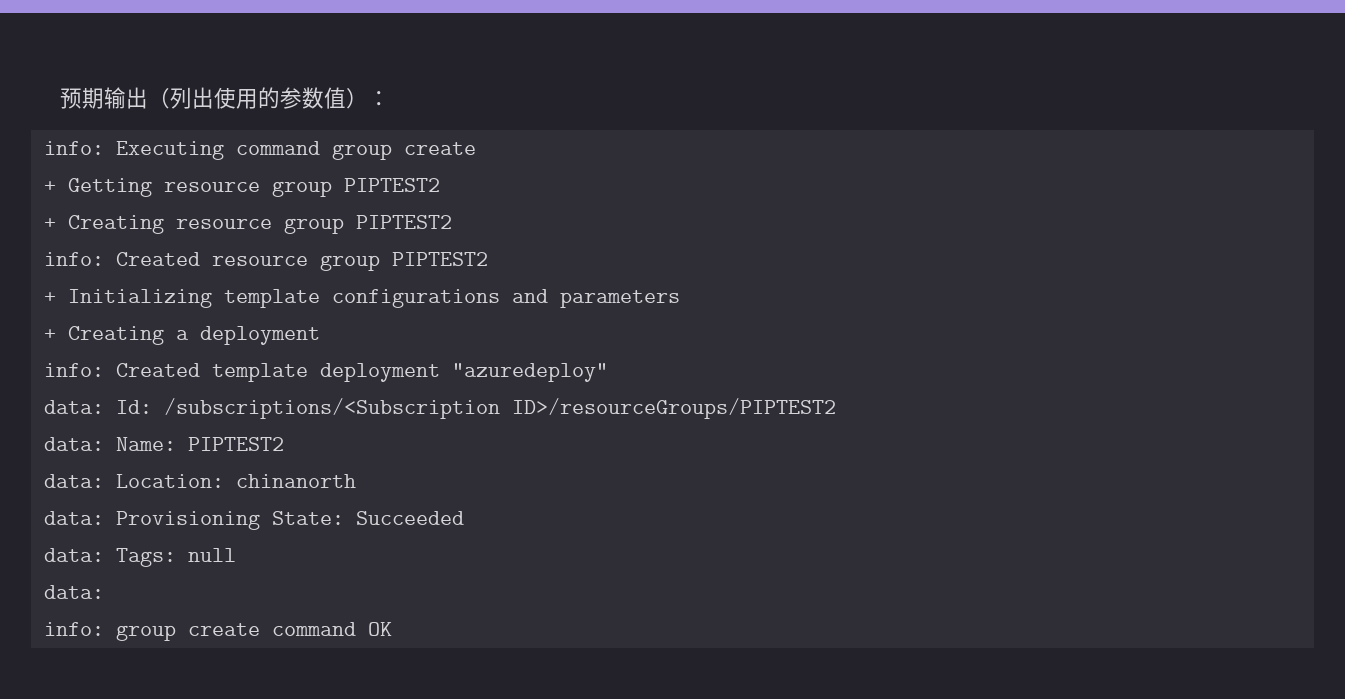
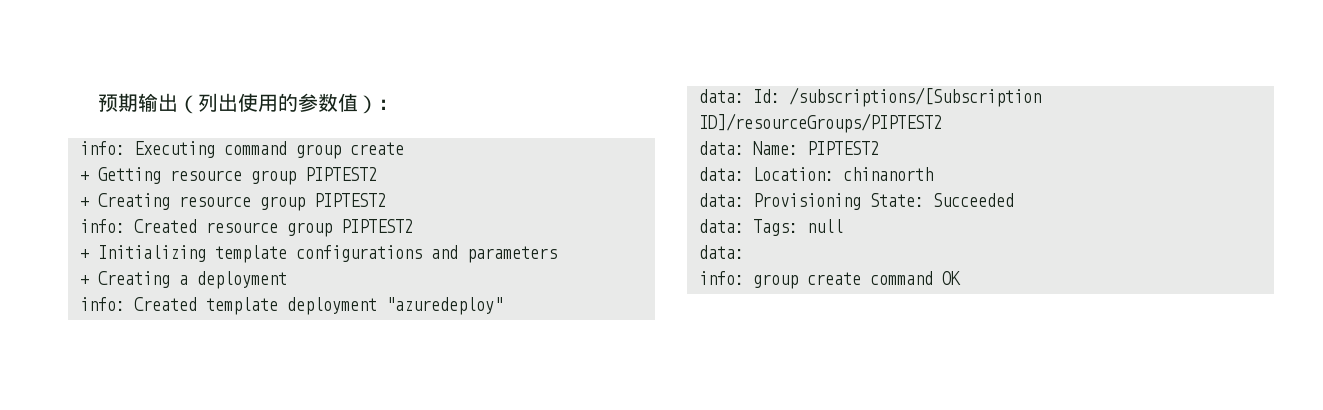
- data: Id: /subscriptions/<Subscription ID>/resourceGroups/PIPTEST2
+ data: Id: /subscriptions/[Subscription ID]/resourceGroups/PIPTEST2

